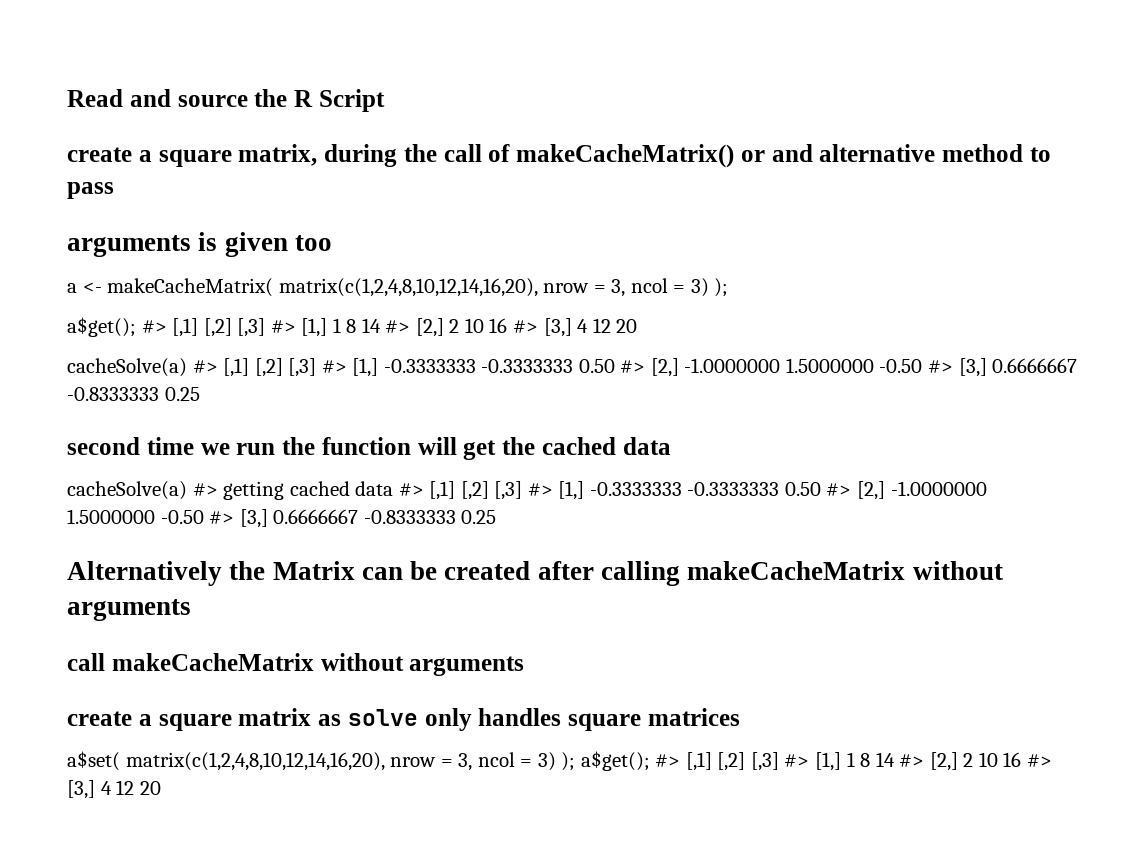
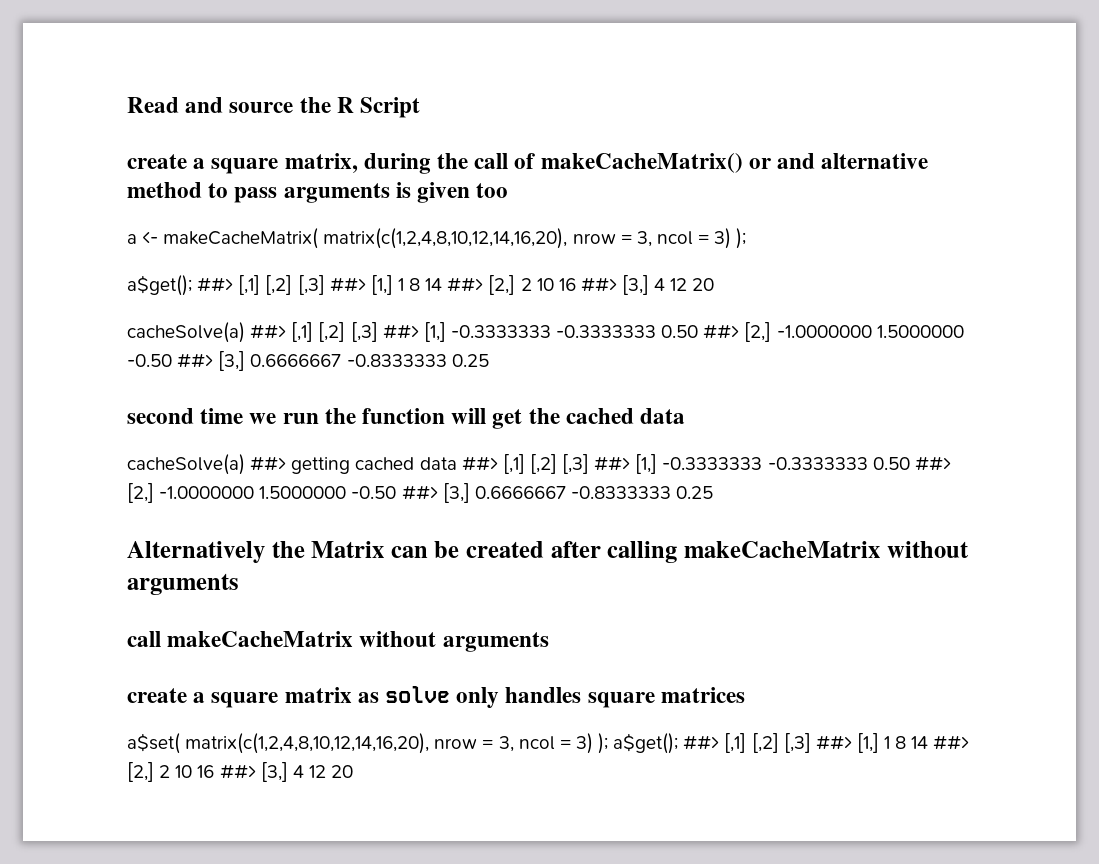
- create a square matrix, during the call of makeCacheMatrix() or and alternative method to pass
- arguments is given too
+ create a square matrix, during the call of makeCacheMatrix() or and alternative method to pass arguments is given too
  a <- makeCacheMatrix( matrix(c(1,2,4,8,10,12,14,16,20), nrow = 3, ncol = 3) );
- a$get(); #> [,1] [,2] [,3] #> [1,] 1 8 14 #> [2,] 2 10 16 #> [3,] 4 12 20
+ a$get(); ##> [,1] [,2] [,3] ##> [1,] 1 8 14 ##> [2,] 2 10 16 ##> [3,] 4 12 20
- cacheSolve(a) #> [,1] [,2] [,3] #> [1,] -0.3333333 -0.3333333 0.50 #> [2,] -1.0000000 1.5000000 -0.50 #> [3,] 0.6666667 -0.8333333 0.25
+ cacheSolve(a) ##> [,1] [,2] [,3] ##> [1,] -0.3333333 -0.3333333 0.50 ##> [2,] -1.0000000 1.5000000 -0.50 ##> [3,] 0.6666667 -0.8333333 0.25
- cacheSolve(a) #> getting cached data #> [,1] [,2] [,3] #> [1,] -0.3333333 -0.3333333 0.50 #> [2,] -1.0000000 1.5000000 -0.50 #> [3,] 0.6666667 -0.8333333 0.25
+ cacheSolve(a) ##> getting cached data ##> [,1] [,2] [,3] ##> [1,] -0.3333333 -0.3333333 0.50 ##> [2,] -1.0000000 1.5000000 -0.50 ##> [3,] 0.6666667 -0.8333333 0.25
- a$set( matrix(c(1,2,4,8,10,12,14,16,20), nrow = 3, ncol = 3) ); a$get(); #> [,1] [,2] [,3] #> [1,] 1 8 14 #> [2,] 2 10 16 #> [3,] 4 12 20
+ a$set( matrix(c(1,2,4,8,10,12,14,16,20), nrow = 3, ncol = 3) ); a$get(); ##> [,1] [,2] [,3] ##> [1,] 1 8 14 ##> [2,] 2 10 16 ##> [3,] 4 12 20

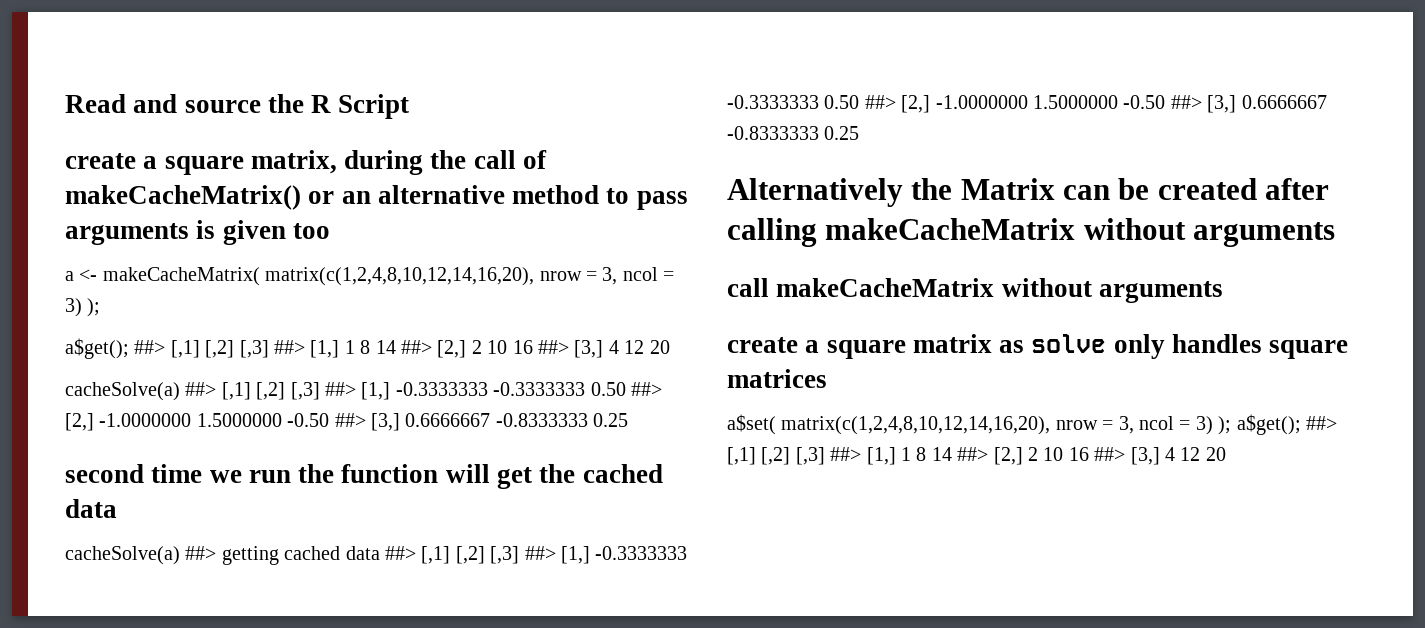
- create a square matrix, during the call of makeCacheMatrix() or and alternative method to pass arguments is given too
+ create a square matrix, during the call of makeCacheMatrix() or an alternative method to pass arguments is given too

